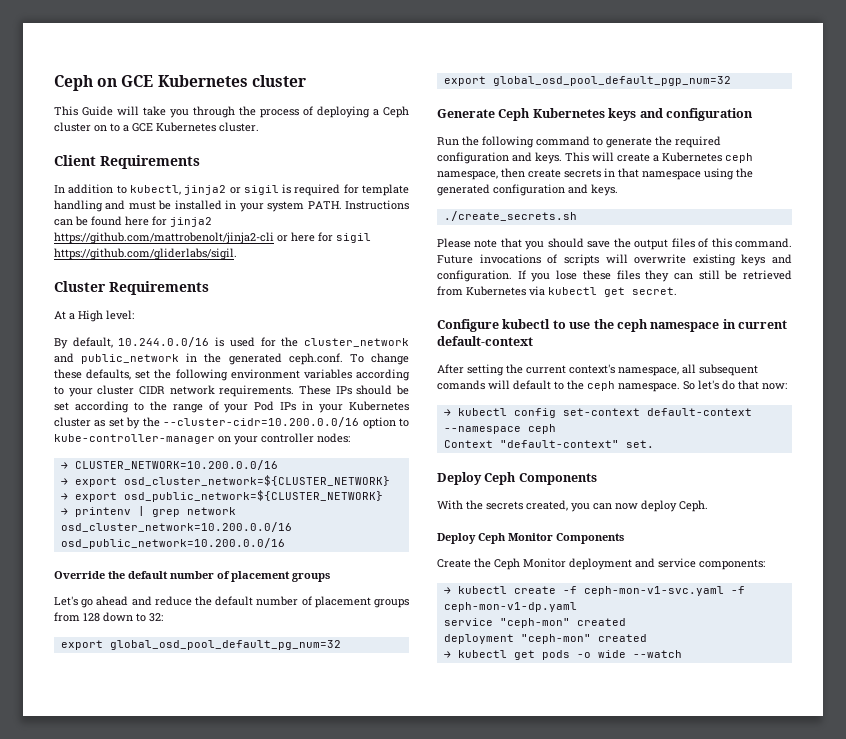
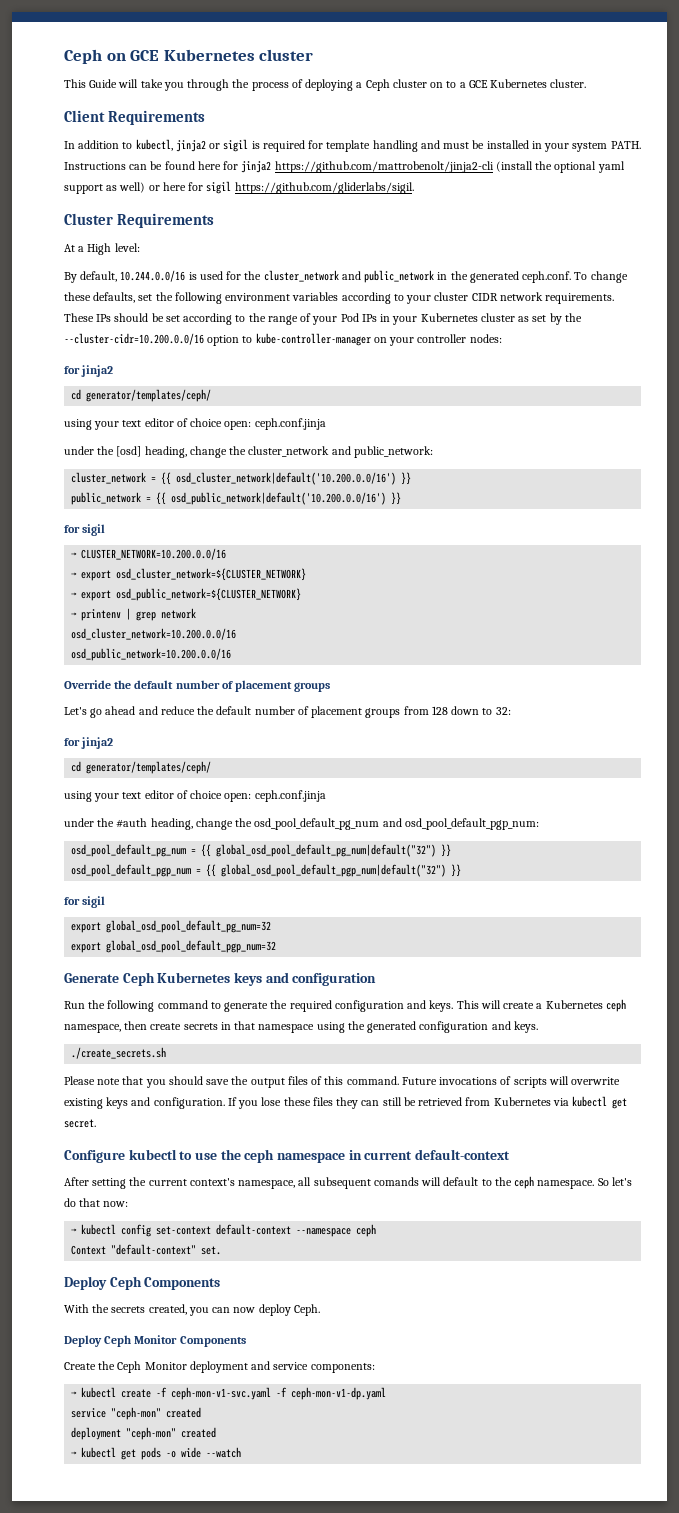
- Instructions can be found here for jinja2 https://github.com/mattrobenolt/jinja2-cli or here for sigil https://github.com/gliderlabs/sigil.
+ Instructions can be found here for jinja2 https://github.com/mattrobenolt/jinja2-cli (install the optional yaml support as well) or here for sigil https://github.com/gliderlabs/sigil.
  These IPs should be set according to the range of your Pod IPs in your Kubernetes cluster as set by the --cluster-cidr=10.200.0.0/16 option to kube-controller-manager on your controller nodes:
+ for jinja2
+ cd generator/templates/ceph/
+ using your text editor of choice open: ceph.conf.jinja
+ under the [osd] heading, change the cluster_network and public_network:
+ cluster_network = {{ osd_cluster_network|default('10.200.0.0/16') }}
+ public_network = {{ osd_public_network|default('10.200.0.0/16') }}
+ for sigil
  Let's go ahead and reduce the default number of placement groups from 128 down to 32:
+ for jinja2
+ cd generator/templates/ceph/
+ using your text editor of choice open: ceph.conf.jinja
+ under the #auth heading, change the osd_pool_default_pg_num and osd_pool_default_pgp_num:
+ osd_pool_default_pg_num = {{ global_osd_pool_default_pg_num|default("32") }}
+ osd_pool_default_pgp_num = {{ global_osd_pool_default_pgp_num|default("32") }}
+ for sigil

